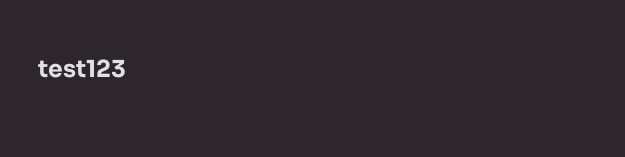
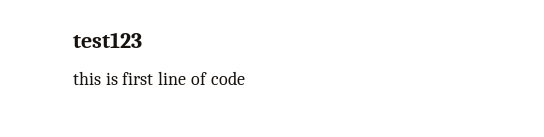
+ this is first line of code

